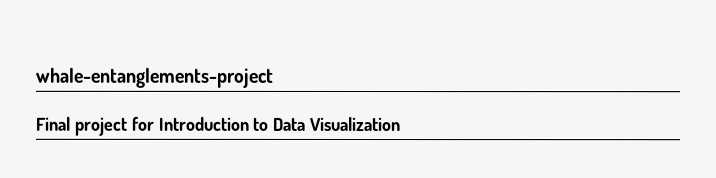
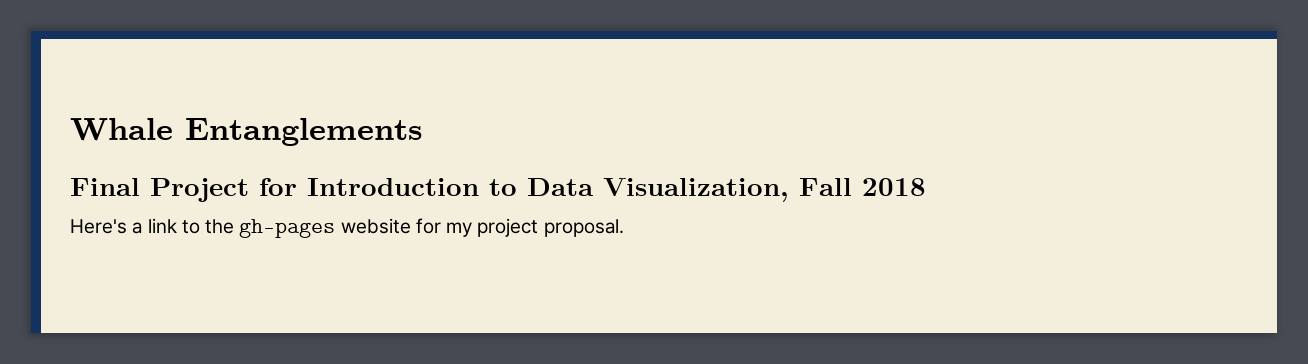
- whale-entanglements-project
+ Whale Entanglements
- Final project for Introduction to Data Visualization
+ Final Project for Introduction to Data Visualization, Fall 2018
+ Here's a link to the gh-pages website for my project proposal.

